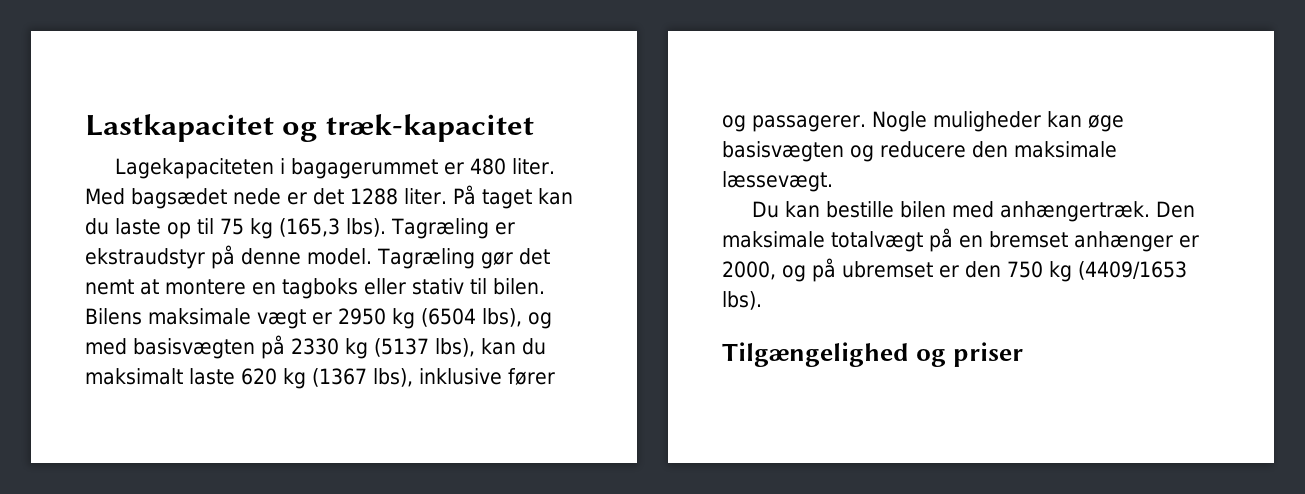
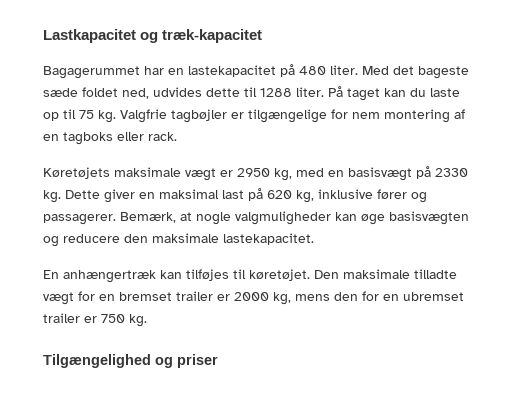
- Lagekapaciteten i bagagerummet er 480 liter. Med bagsædet nede er det 1288 liter.
+ Bagagerummet har en lastekapacitet på 480 liter. Med det bageste sæde foldet ned, udvides dette til 1288 liter.
- På taget kan du laste op til 75 kg (165,3 lbs). Tagræling er ekstraudstyr på denne model. Tagræling gør det nemt at montere en tagboks eller stativ til bilen. Bilens maksimale vægt er 2950 kg (6504 lbs), og med basisvægten på 2330 kg (5137 lbs), kan du maksimalt laste 620 kg (1367 lbs), inklusive fører og passagerer. Nogle muligheder kan øge basisvægten og reducere den maksimale læssevægt.
- Du kan bestille bilen med anhængertræk. Den maksimale totalvægt på en bremset anhænger er 2000, og på ubremset er den 750 kg (4409/1653 lbs).
+ På taget kan du laste op til 75 kg. Valgfrie tagbøjler er tilgængelige for nem montering af en tagboks eller rack.
+ Køretøjets maksimale vægt er 2950 kg, med en basisvægt på 2330 kg. Dette giver en maksimal last på 620 kg, inklusive fører og passagerer. Bemærk, at nogle valgmuligheder kan øge basisvægten og reducere den maksimale lastekapacitet.
+ En anhængertræk kan tilføjes til køretøjet. Den maksimale tilladte vægt for en bremset trailer er 2000 kg, mens den for en ubremset trailer er 750 kg.

